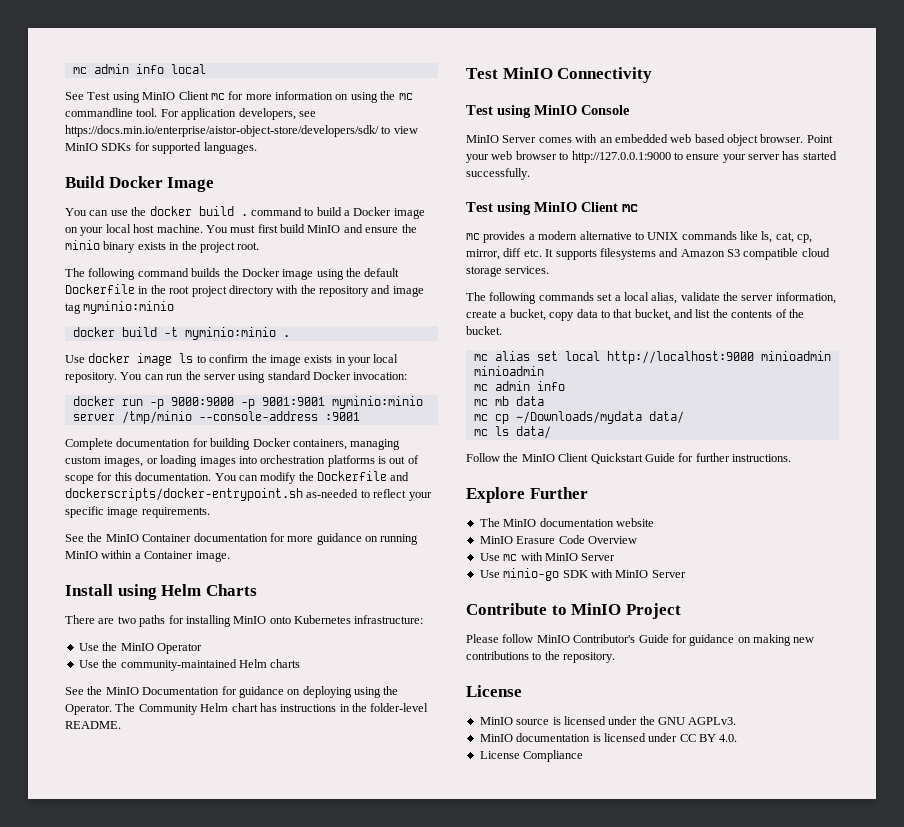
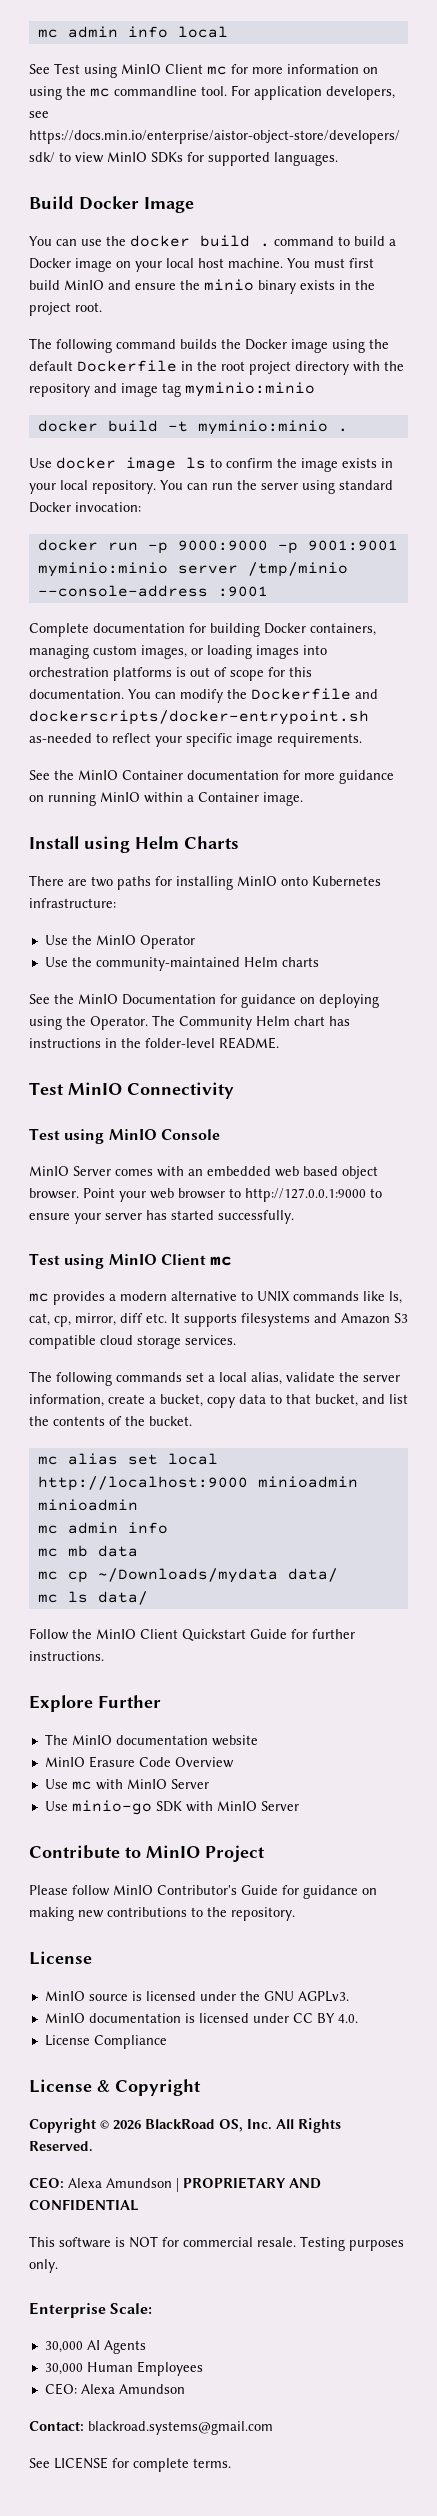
+ License & Copyright
+ Copyright © 2026 BlackRoad OS, Inc. All Rights Reserved.
+ CEO: Alexa Amundson | PROPRIETARY AND CONFIDENTIAL
+ This software is NOT for commercial resale. Testing purposes only.
+ Enterprise Scale:
+ 30,000 AI Agents
+ 30,000 Human Employees
+ CEO: Alexa Amundson
+ Contact: blackroad.systems@gmail.com
+ See LICENSE for complete terms.

